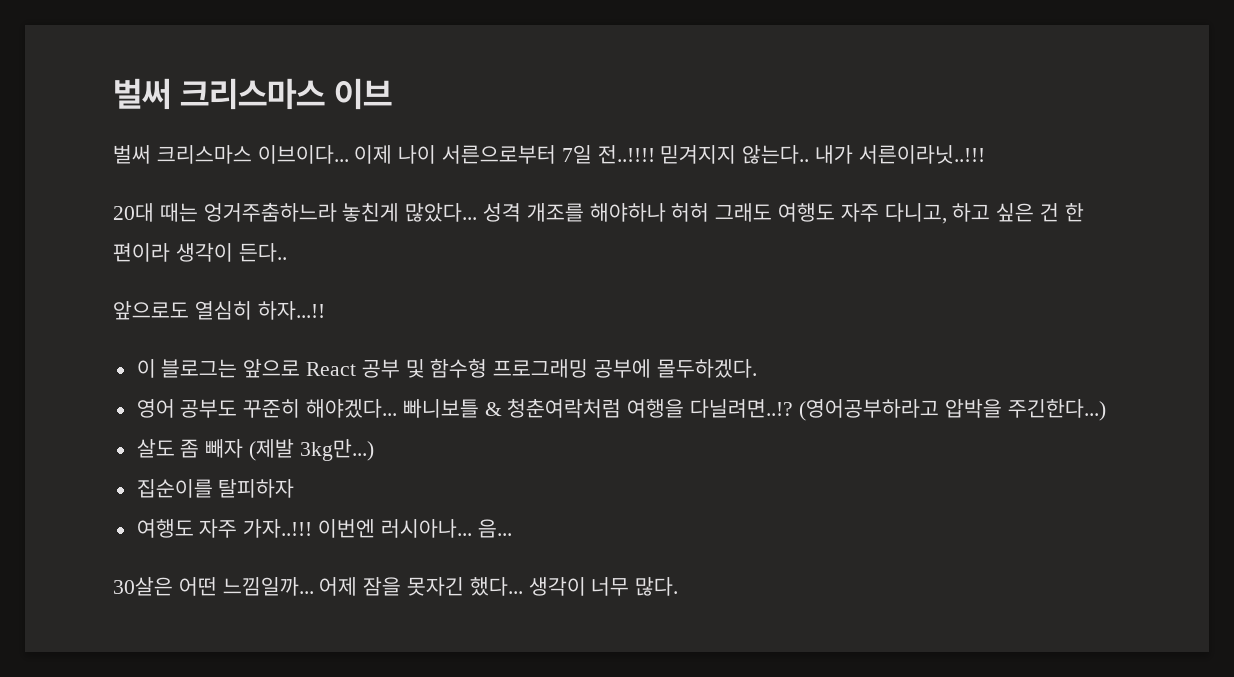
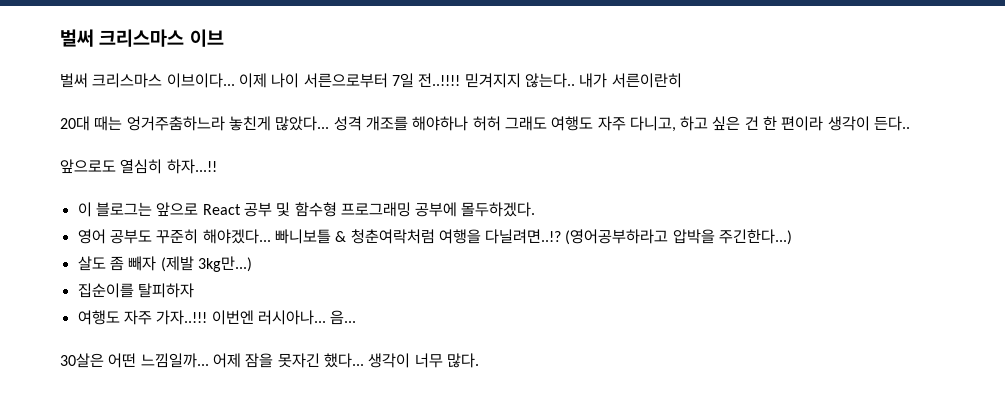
- 내가 서른이라닛..!!!
+ 내가 서른이란히

